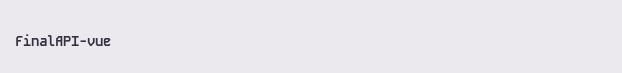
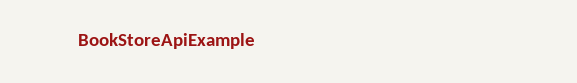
- FinalAPI-vue
+ BookStoreApiExample

